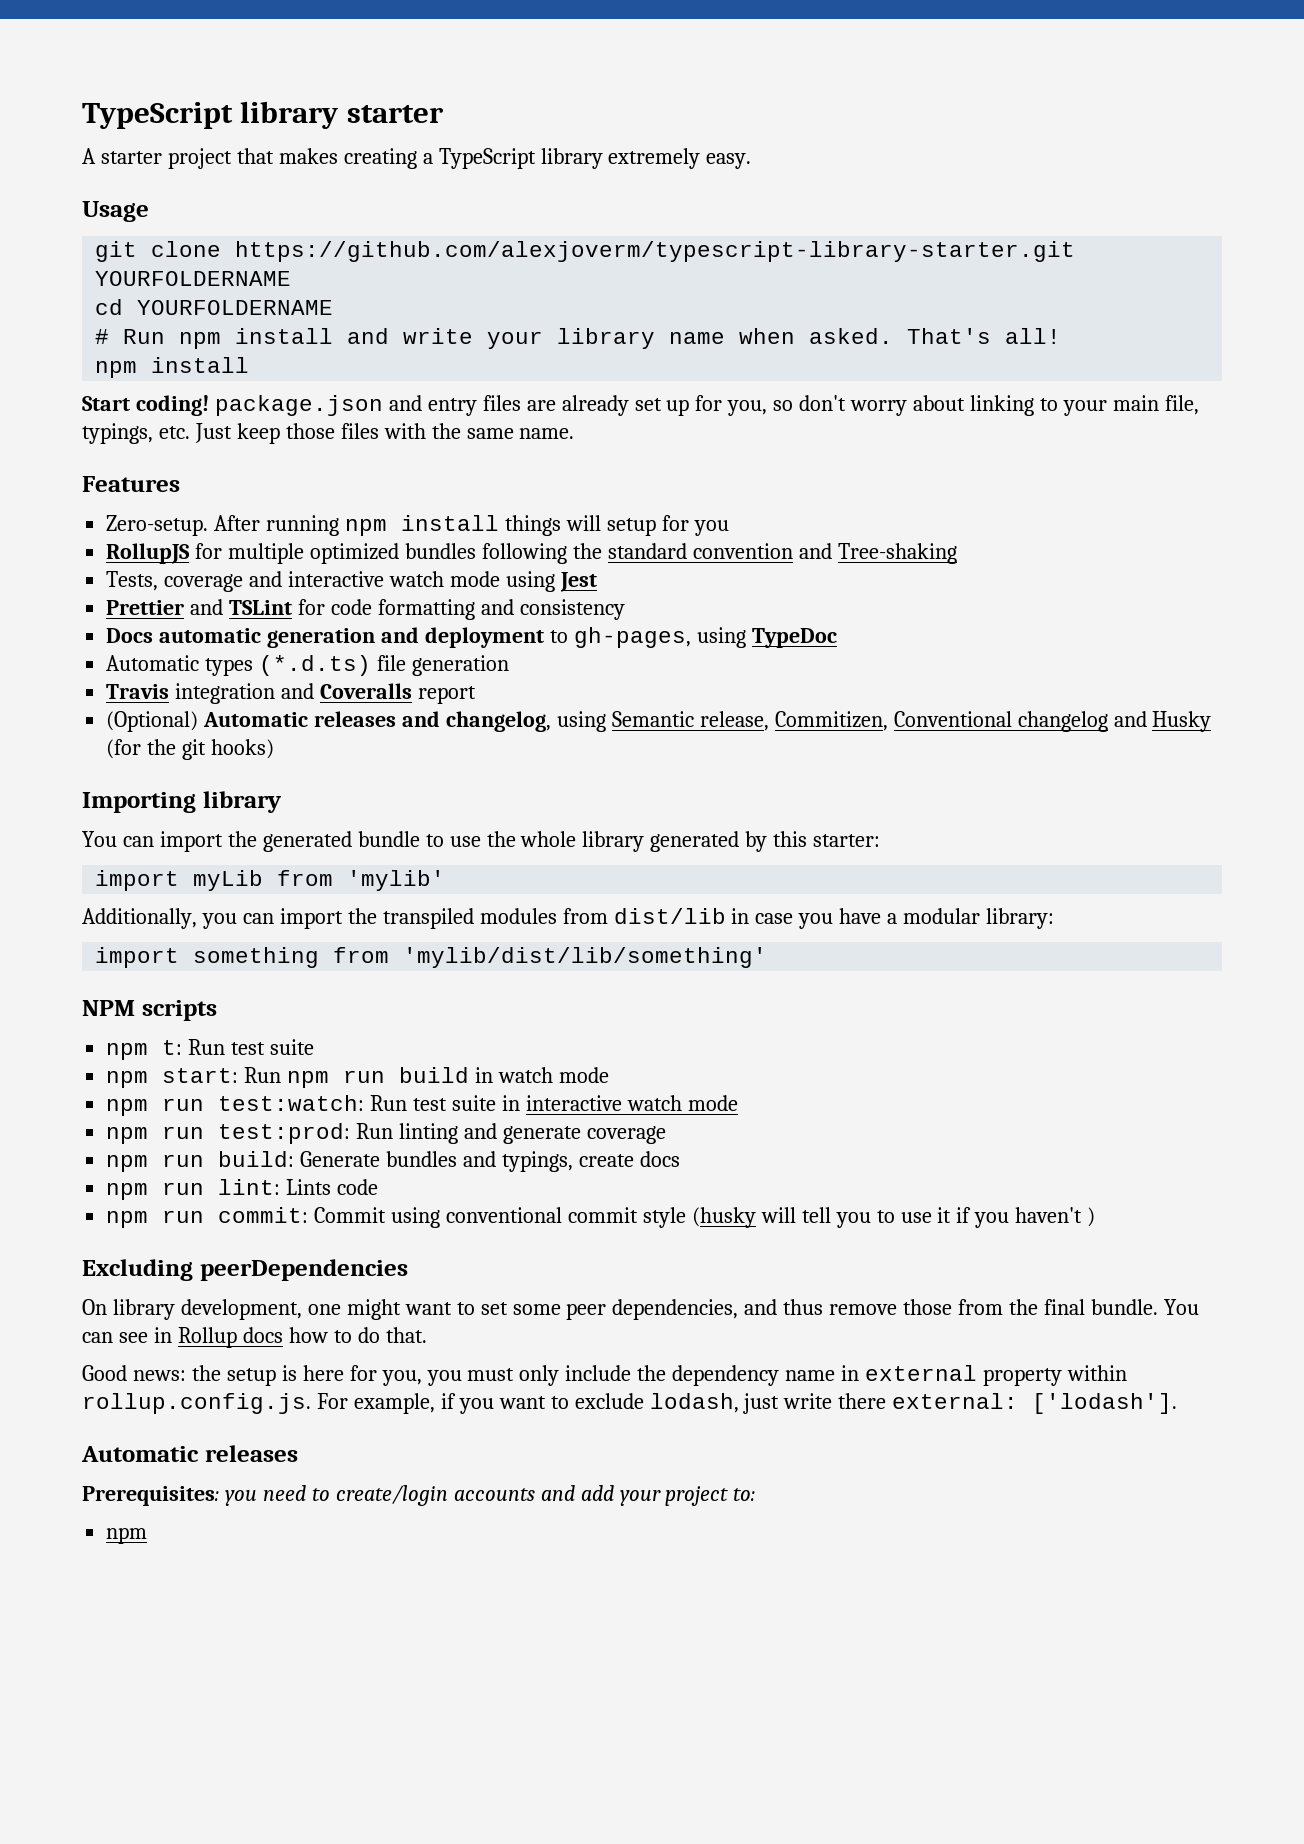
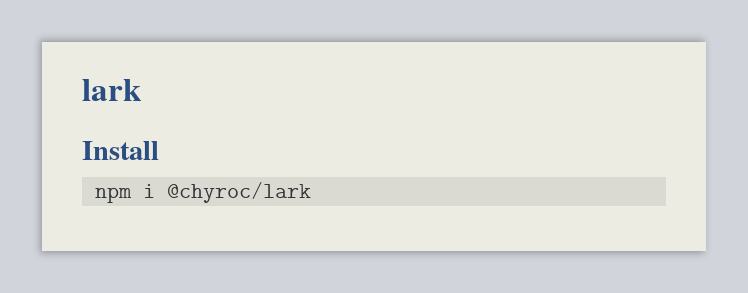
- TypeScript library starter
- A starter project that makes creating a TypeScript library extremely easy.
- Usage
- git clone https://github.com/alexjoverm/typescript-library-starter.git YOURFOLDERNAME
- cd YOURFOLDERNAME
- # Run npm install and write your library name when asked. That's all!
- npm install
- Start coding! package.json and entry files are already set up for you, so don't worry about linking to your main file, typings, etc. Just keep those files with the same name.
- Features
- Zero-setup. After running npm install things will setup for you
- RollupJS for multiple optimized bundles following the standard convention and Tree-shaking
- Tests, coverage and interactive watch mode using Jest
- Prettier and TSLint for code formatting and consistency
- Docs automatic generation and deployment to gh-pages, using TypeDoc
- Automatic types (*.d.ts) file generation
- Travis integration and Coveralls report
- (Optional) Automatic releases and changelog, using Semantic release, Commitizen, Conventional changelog and Husky (for the git hooks)
- Importing library
- You can import the generated bundle to use the whole library generated by this starter:
- import myLib from 'mylib'
- Additionally, you can import the transpiled modules from dist/lib in case you have a modular library:
- import something from 'mylib/dist/lib/something'
- NPM scripts
- npm t: Run test suite
- npm start: Run npm run build in watch mode
- npm run test:watch: Run test suite in interactive watch mode
- npm run test:prod: Run linting and generate coverage
- npm run build: Generate bundles and typings, create docs
- npm run lint: Lints code
- npm run commit: Commit using conventional commit style (husky will tell you to use it if you haven't )
- Excluding peerDependencies
- On library development, one might want to set some peer dependencies, and thus remove those from the final bundle. You can see in Rollup docs how to do that.
- Good news: the setup is here for you, you must only include the dependency name in external property within rollup.config.js. For example, if you want to exclude lodash, just write there external: ['lodash'].
- Automatic releases
- Prerequisites: you need to create/login accounts and add your project to:
- npm
+ lark
+ Install
+ npm i @chyroc/lark

